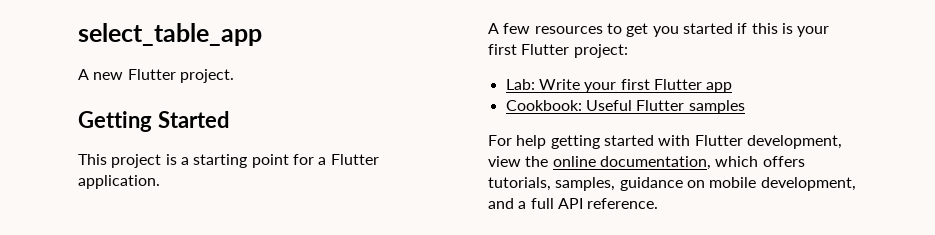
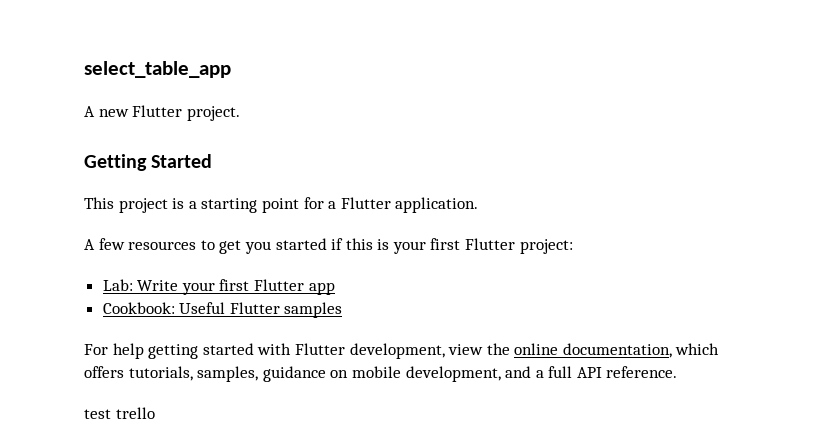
+ test trello

